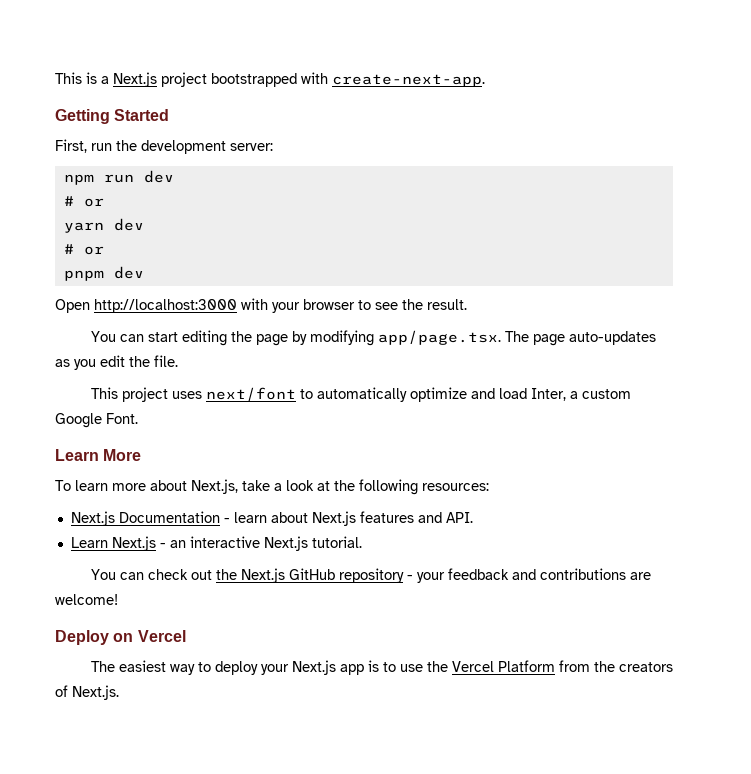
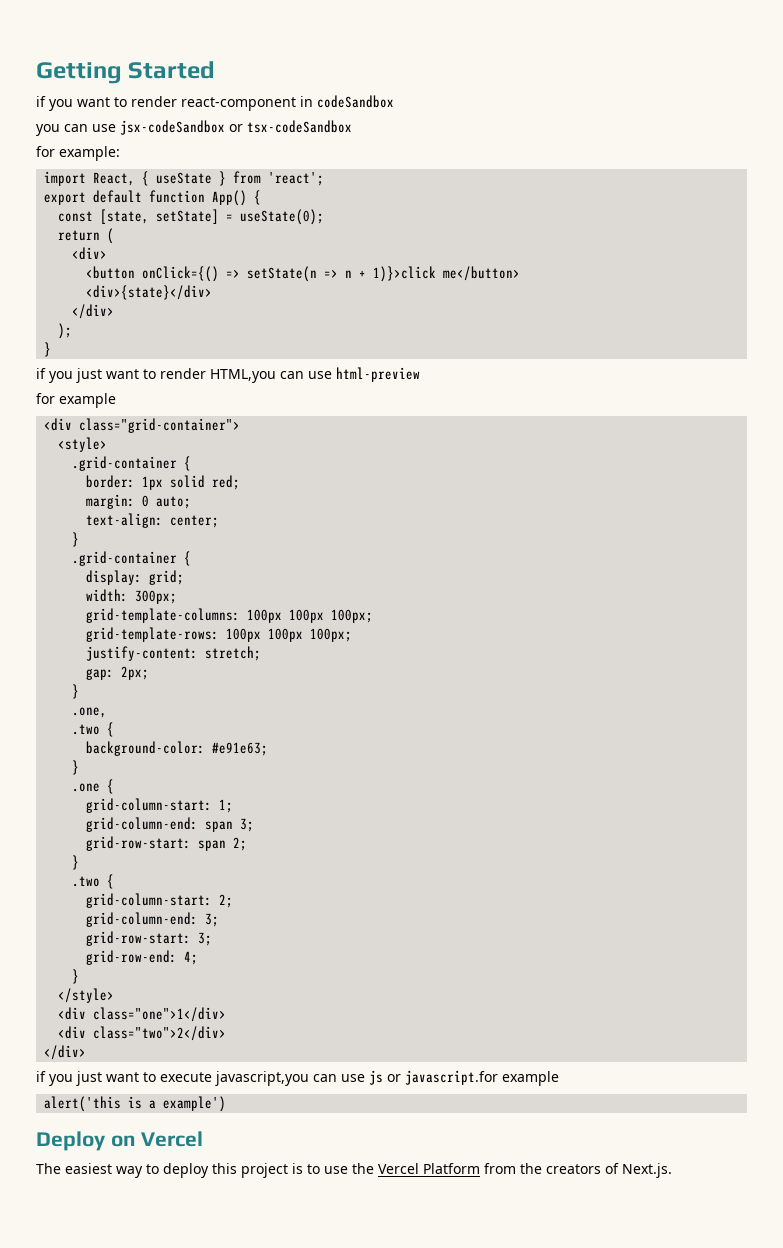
- This is a Next.js project bootstrapped with create-next-app.
  Getting Started
- First, run the development server:
- npm run dev
- # or
- yarn dev
- # or
- pnpm dev
- Open http://localhost:3000 with your browser to see the result.
- You can start editing the page by modifying app/page.tsx. The page auto-updates as you edit the file.
- This project uses next/font to automatically optimize and load Inter, a custom Google Font.
- Learn More
- To learn more about Next.js, take a look at the following resources:
- Next.js Documentation - learn about Next.js features and API.
- Learn Next.js - an interactive Next.js tutorial.
- You can check out the Next.js GitHub repository - your feedback and contributions are welcome!
+ if you want to render react-component in codeSandbox
+ you can use jsx-codeSandbox or tsx-codeSandbox
+ for example:
+ import React, { useState } from 'react';
+ export default function App() {
+ const [state, setState] = useState(0);
+ return (
+ <div>
+ <button onClick={() => setState(n => n + 1)}>click me</button>
+ <div>{state}</div>
+ </div>
+ );
+ }
+ if you just want to render HTML,you can use html-preview
+ for example
+ <div class="grid-container">
+ <style>
+ .grid-container {
+ border: 1px solid red;
+ margin: 0 auto;
+ text-align: center;
+ }
+ .grid-container {
+ display: grid;
+ width: 300px;
+ grid-template-columns: 100px 100px 100px;
+ grid-template-rows: 100px 100px 100px;
+ justify-content: stretch;
+ gap: 2px;
+ }
+ .one,
+ .two {
+ background-color: #e91e63;
+ }
+ .one {
+ grid-column-start: 1;
+ grid-column-end: span 3;
+ grid-row-start: span 2;
+ }
+ .two {
+ grid-column-start: 2;
+ grid-column-end: 3;
+ grid-row-start: 3;
+ grid-row-end: 4;
+ }
+ </style>
+ <div class="one">1</div>
+ <div class="two">2</div>
+ </div>
+ if you just want to execute javascript,you can use js or javascript.for example
+ alert('this is a example')
- The easiest way to deploy your Next.js app is to use the Vercel Platform from the creators of Next.js.
+ The easiest way to deploy this project is to use the Vercel Platform from the creators of Next.js.

